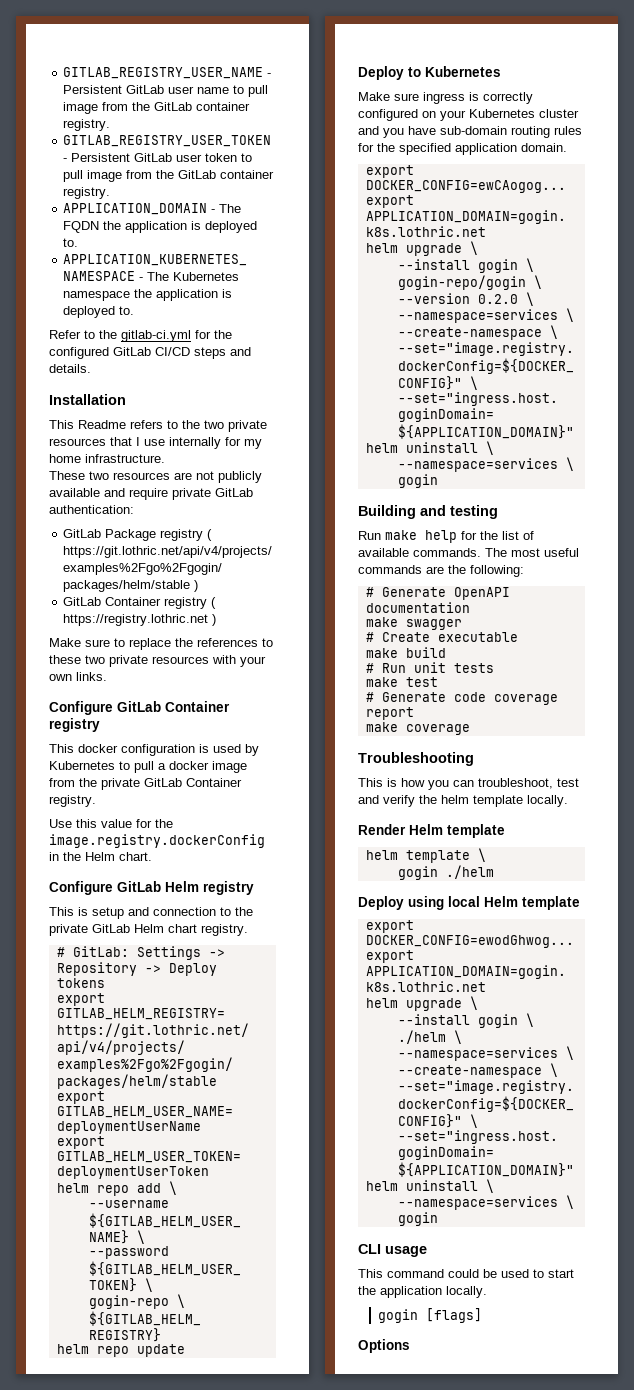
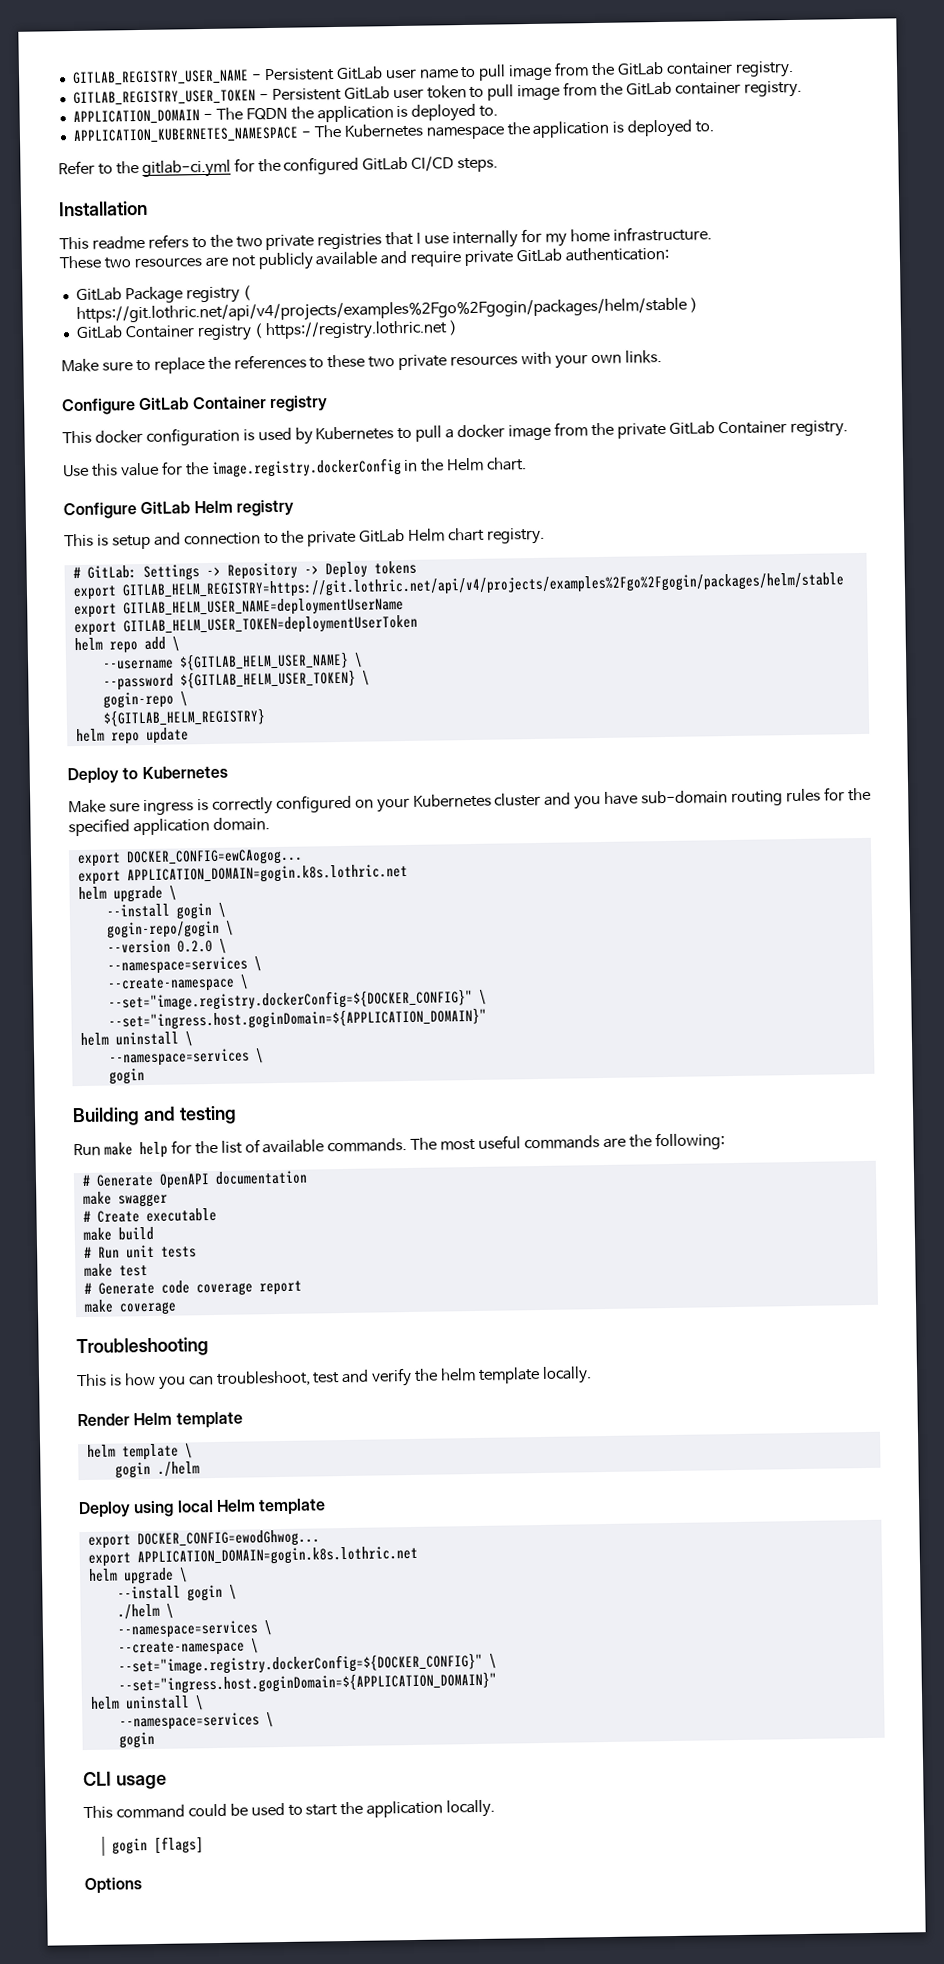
- Refer to the gitlab-ci.yml for the configured GitLab CI/CD steps and details.
+ Refer to the gitlab-ci.yml for the configured GitLab CI/CD steps.
- This Readme refers to the two private resources that I use internally for my home infrastructure.
+ This readme refers to the two private registries that I use internally for my home infrastructure.

